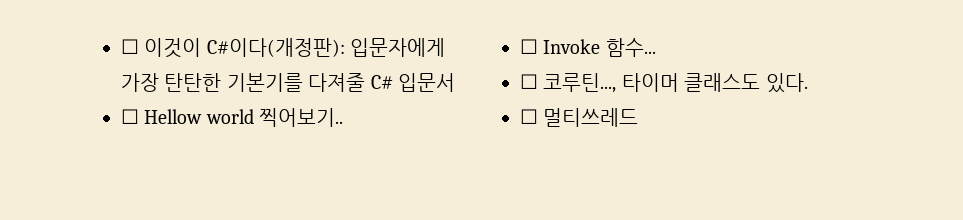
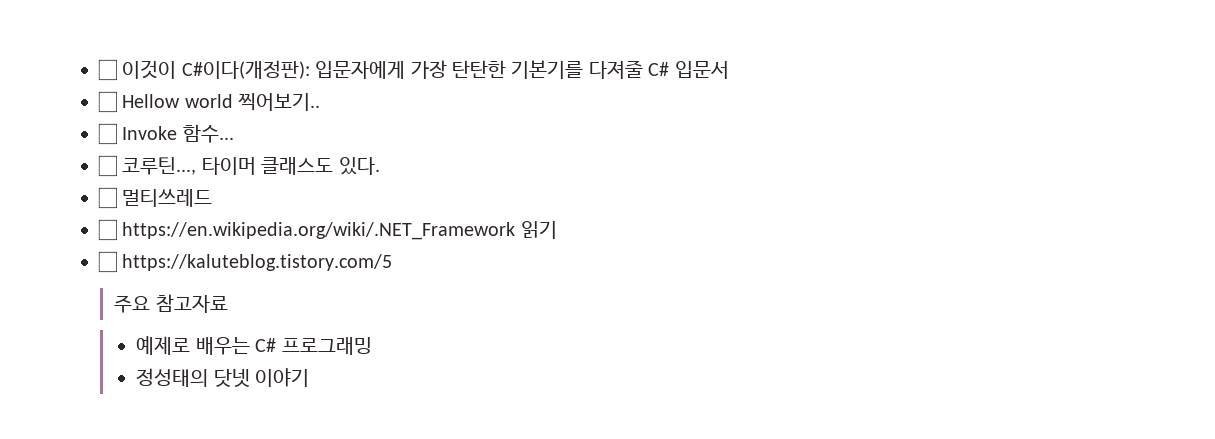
+ ☐ https://en.wikipedia.org/wiki/.NET_Framework 읽기
+ ☐ https://kaluteblog.tistory.com/5
+ 주요 참고자료
+ 예제로 배우는 C# 프로그래밍
+ 정성태의 닷넷 이야기

